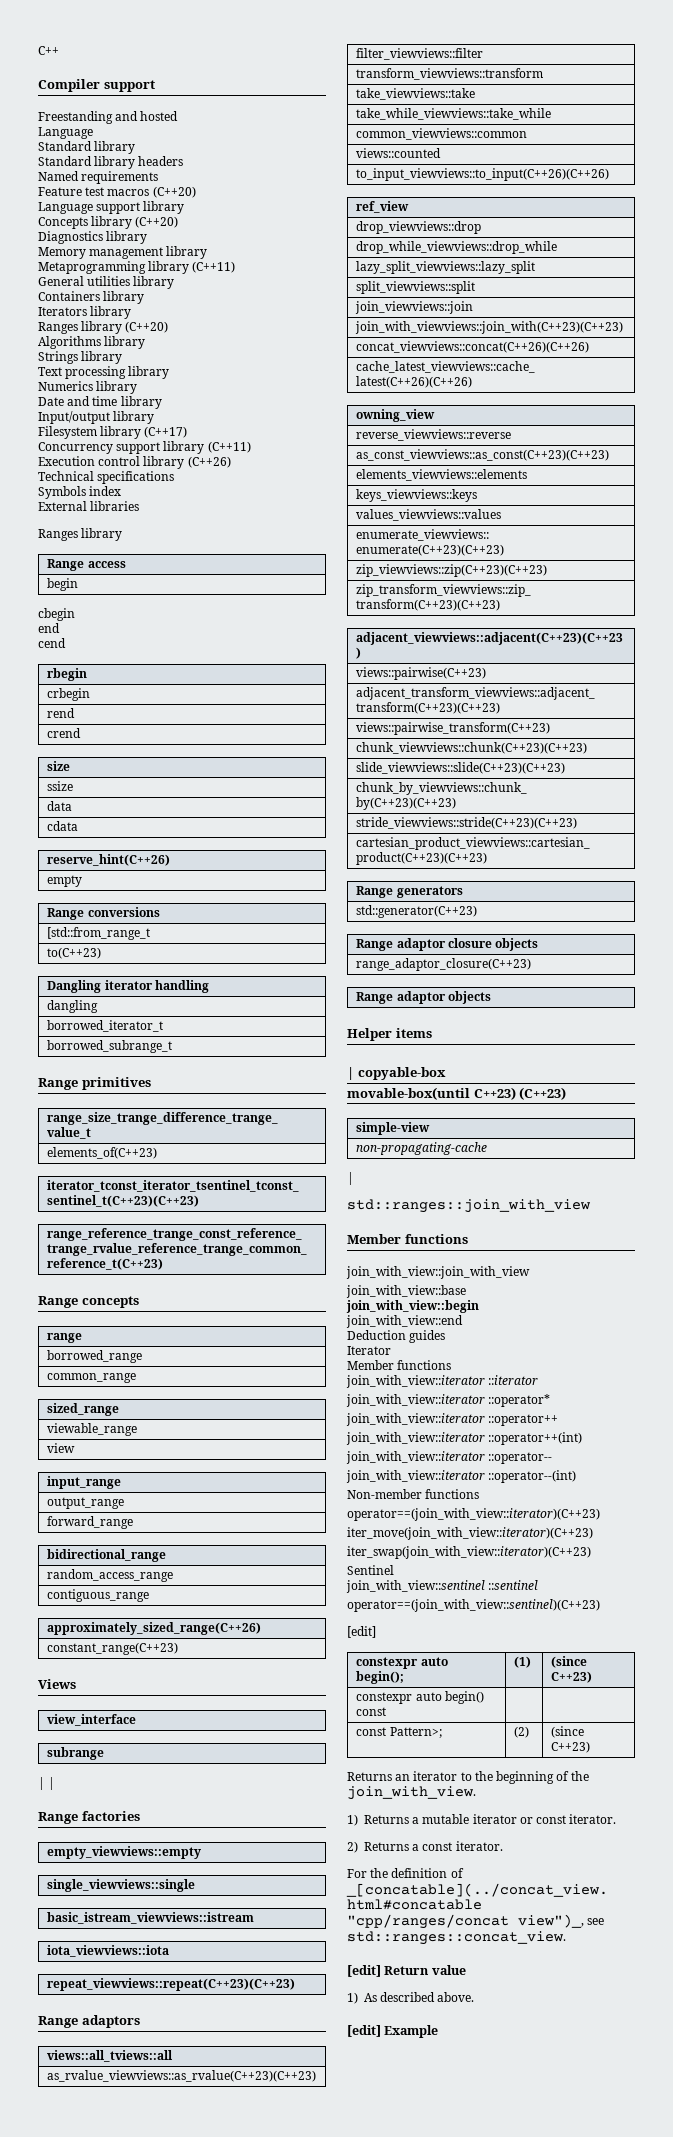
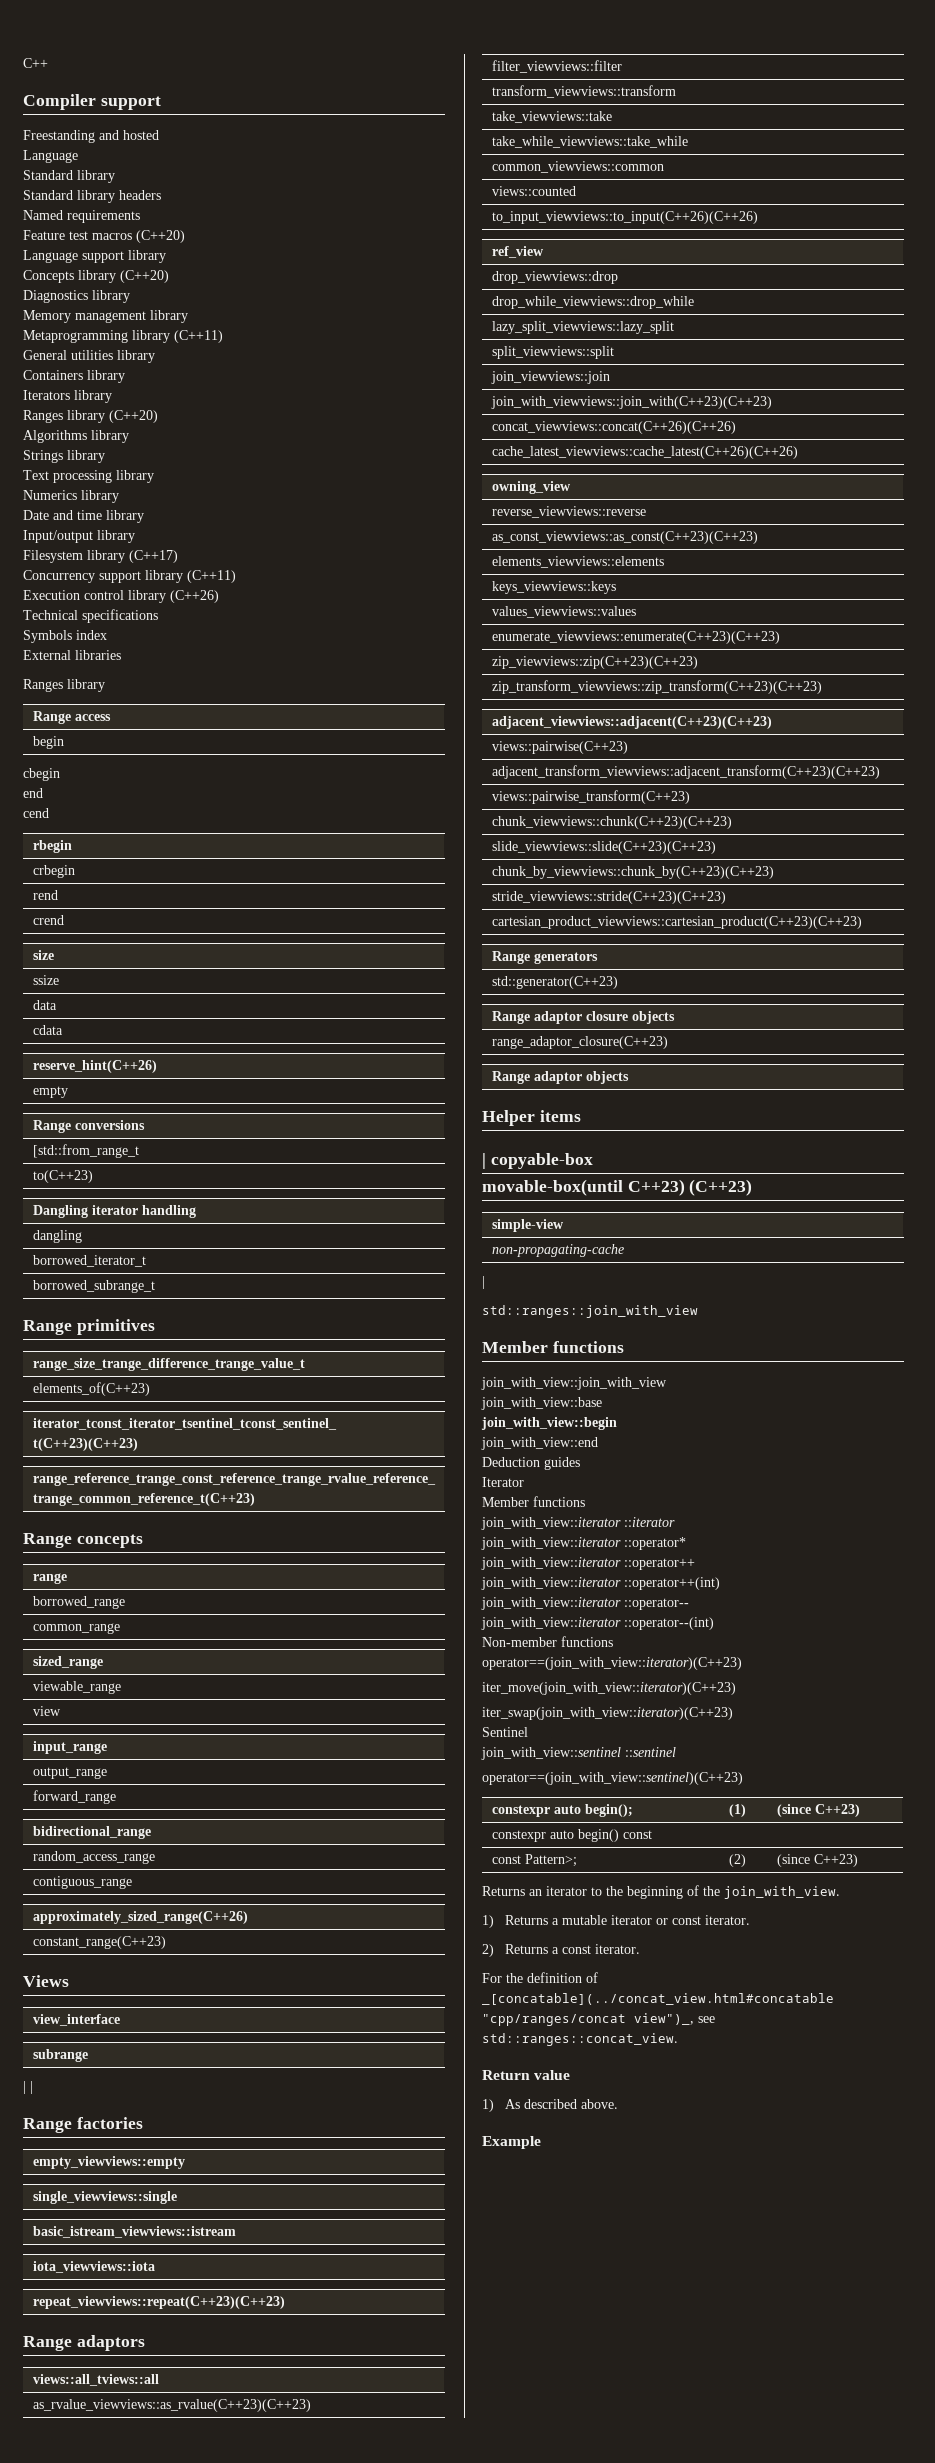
  operator==(join_with_view::sentinel)(C++23)
- [edit]
- [edit] Return value
+ Return value
- [edit] Example
+ Example

